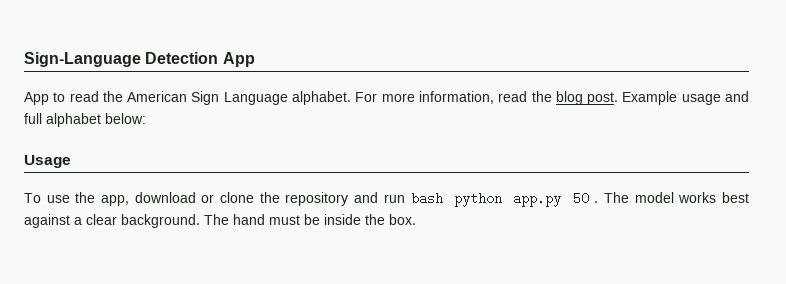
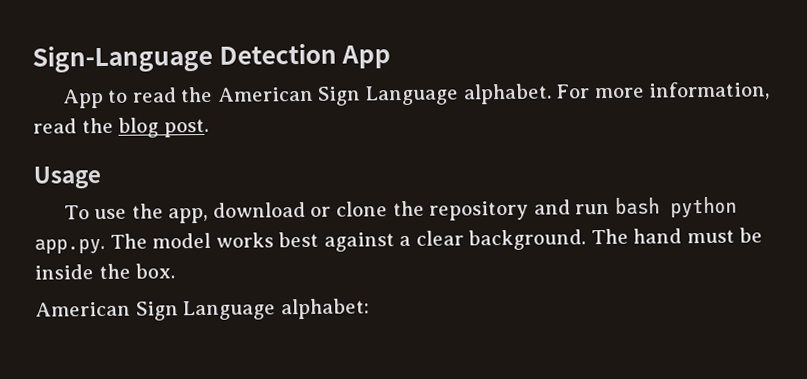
- Example usage and full alphabet below:
- To use the app, download or clone the repository and run bash python app.py 50 . The model works best against a clear background.
+ To use the app, download or clone the repository and run bash python app.py. The model works best against a clear background.
+ American Sign Language alphabet:

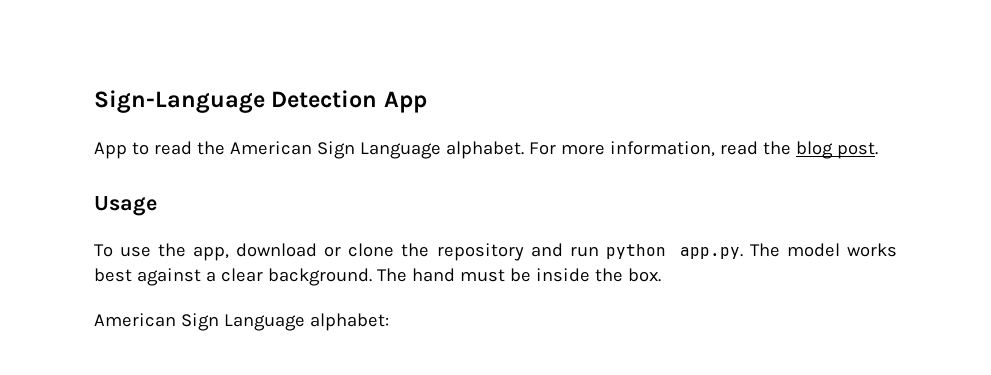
- To use the app, download or clone the repository and run bash python app.py. The model works best against a clear background.
+ To use the app, download or clone the repository and run python app.py. The model works best against a clear background.

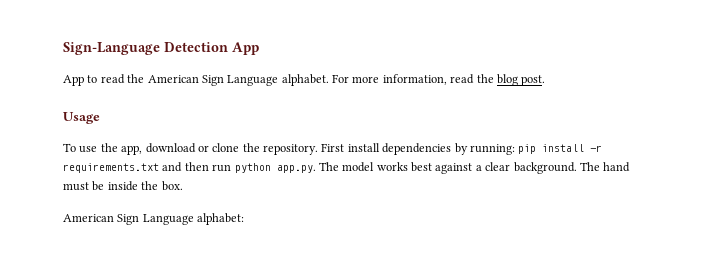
- To use the app, download or clone the repository and run python app.py. The model works best against a clear background.
+ To use the app, download or clone the repository. First install dependencies by running: pip install -r requirements.txt and then run python app.py. The model works best against a clear background.

